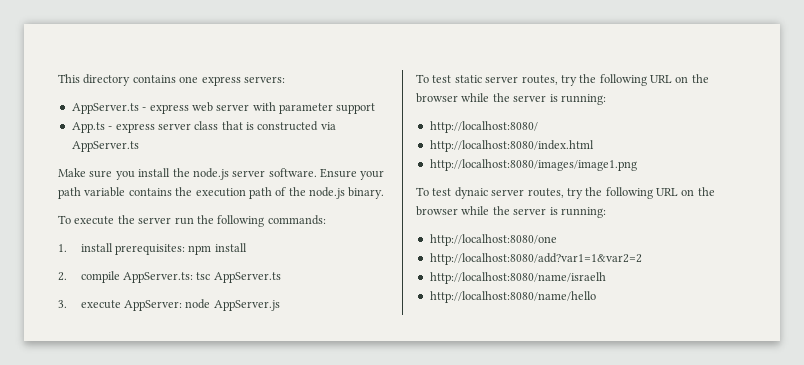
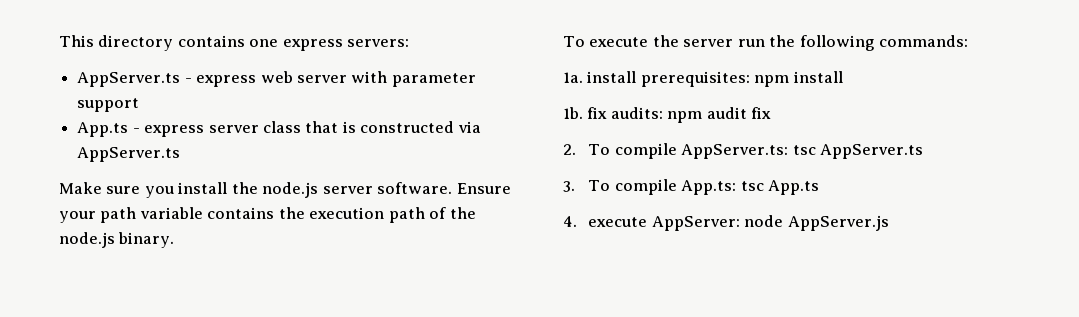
- 1. install prerequisites: npm install
+ 1a. install prerequisites: npm install
+ 1b. fix audits: npm audit fix
- 2. compile AppServer.ts: tsc AppServer.ts
+ 2. To compile AppServer.ts: tsc AppServer.ts
- 3. execute AppServer: node AppServer.js
- To test static server routes, try the following URL on the browser while the server is running:
- http://localhost:8080/
- http://localhost:8080/index.html
- http://localhost:8080/images/image1.png
- To test dynaic server routes, try the following URL on the browser while the server is running:
- http://localhost:8080/one
- http://localhost:8080/add?var1=1&var2=2
- http://localhost:8080/name/israelh
- http://localhost:8080/name/hello
+ 3. To compile App.ts: tsc App.ts
+ 4. execute AppServer: node AppServer.js

